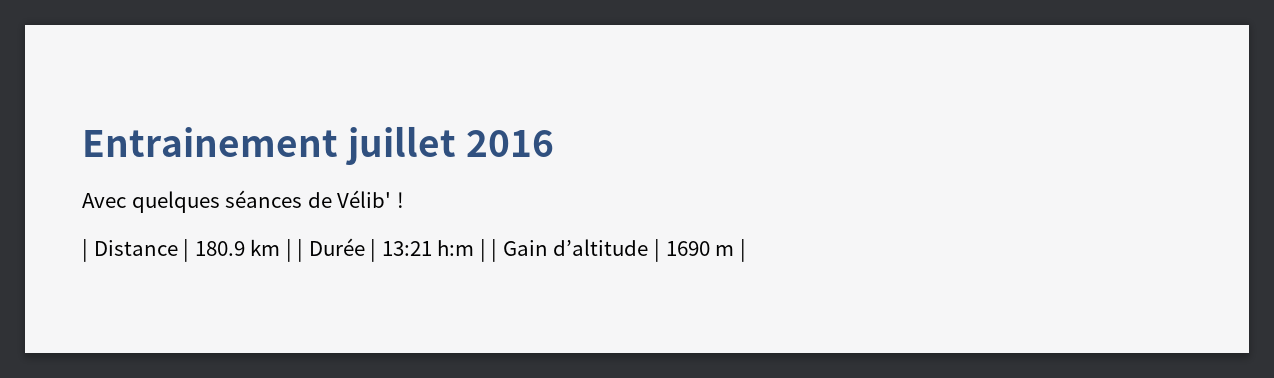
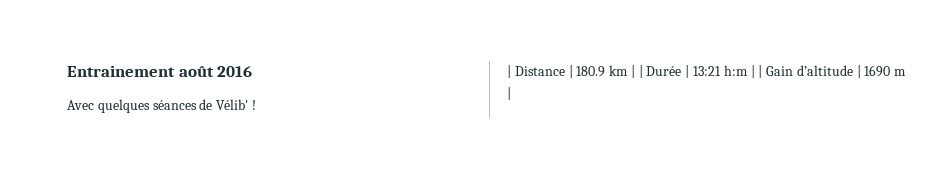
- Entrainement juillet 2016
+ Entrainement août 2016

